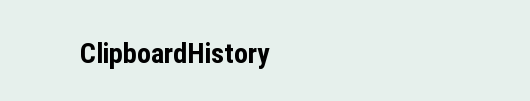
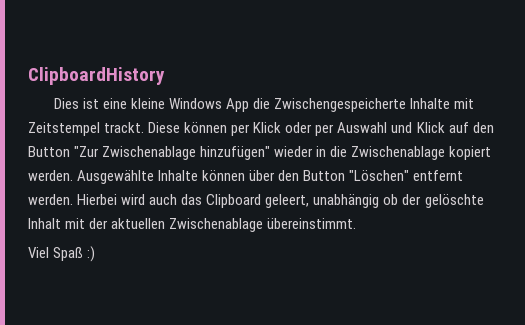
+ Dies ist eine kleine Windows App die Zwischengespeicherte Inhalte mit Zeitstempel trackt. Diese können per Klick oder per Auswahl und Klick auf den Button "Zur Zwischenablage hinzufügen" wieder in die Zwischenablage kopiert werden. Ausgewählte Inhalte können über den Button "Löschen" entfernt werden. Hierbei wird auch das Clipboard geleert, unabhängig ob der gelöschte Inhalt mit der aktuellen Zwischenablage übereinstimmt.
+ Viel Spaß :)

